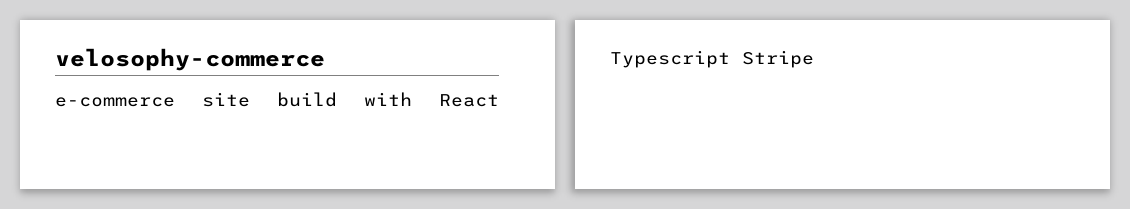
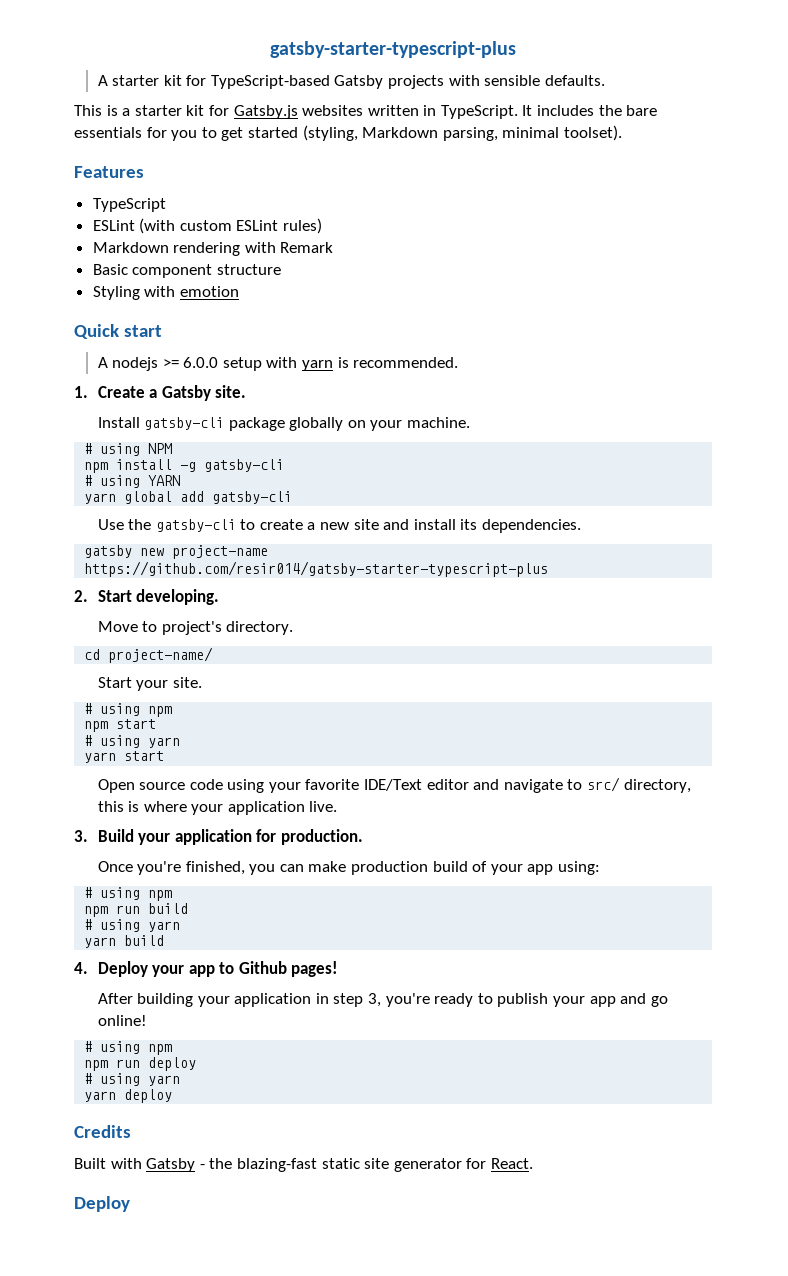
- velosophy-commerce
- e-commerce site build with React Typescript Stripe
+ gatsby-starter-typescript-plus
+ A starter kit for TypeScript-based Gatsby projects with sensible defaults.
+ This is a starter kit for Gatsby.js websites written in TypeScript. It includes the bare essentials for you to get started (styling, Markdown parsing, minimal toolset).
+ Features
+ TypeScript
+ ESLint (with custom ESLint rules)
+ Markdown rendering with Remark
+ Basic component structure
+ Styling with emotion
+ Quick start
+ A nodejs >= 6.0.0 setup with yarn is recommended.
+ 1. Create a Gatsby site.
+ Install gatsby-cli package globally on your machine.
+ # using NPM
+ npm install -g gatsby-cli
+ # using YARN
+ yarn global add gatsby-cli
+ Use the gatsby-cli to create a new site and install its dependencies.
+ gatsby new project-name https://github.com/resir014/gatsby-starter-typescript-plus
+ 2. Start developing.
+ Move to project's directory.
+ cd project-name/
+ Start your site.
+ # using npm
+ npm start
+ # using yarn
+ yarn start
+ Open source code using your favorite IDE/Text editor and navigate to src/ directory, this is where your application live.
+ 3. Build your application for production.
+ Once you're finished, you can make production build of your app using:
+ # using npm
+ npm run build
+ # using yarn
+ yarn build
+ 4. Deploy your app to Github pages!
+ After building your application in step 3, you're ready to publish your app and go online!
+ # using npm
+ npm run deploy
+ # using yarn
+ yarn deploy
+ Credits
+ Built with Gatsby - the blazing-fast static site generator for React.
+ Deploy

